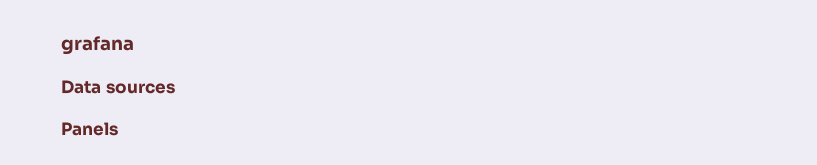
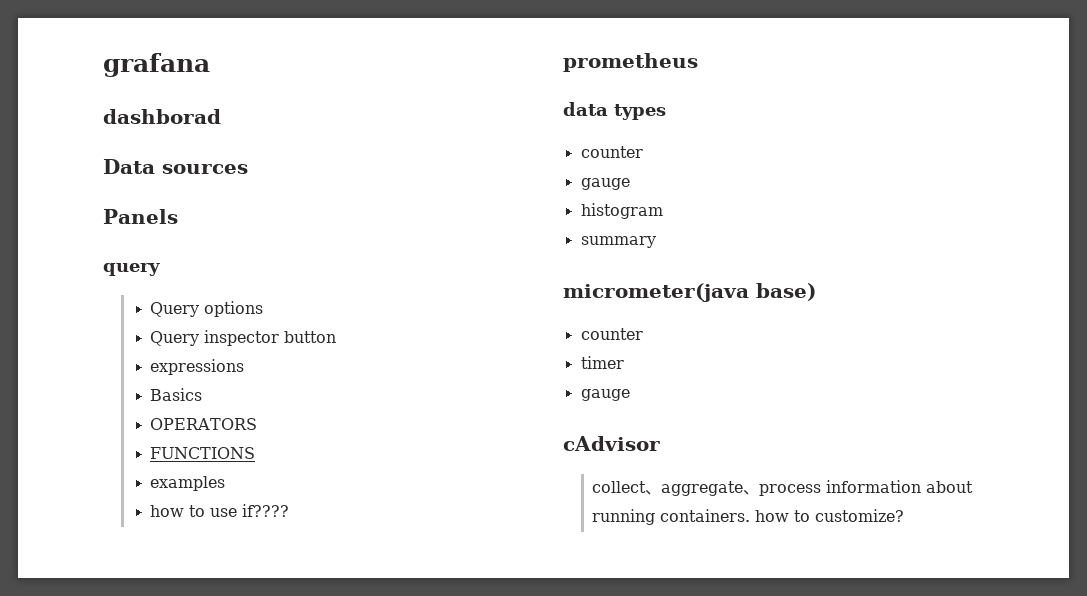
+ dashborad
+ query
+ Query options
+ Query inspector button
+ expressions
+ Basics
+ OPERATORS
+ FUNCTIONS
+ examples
+ how to use if????
+ prometheus
+ data types
+ counter
+ gauge
+ histogram
+ summary
+ micrometer(java base)
+ counter
+ timer
+ gauge
+ cAdvisor
+ collect、aggregate、process information about running containers. how to customize?

